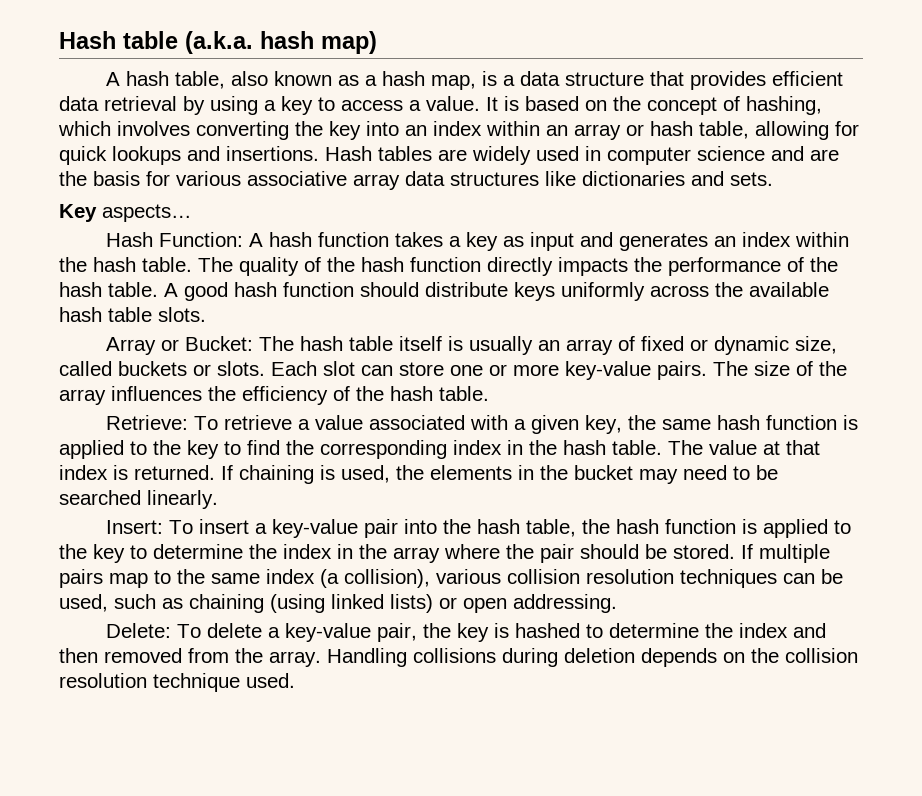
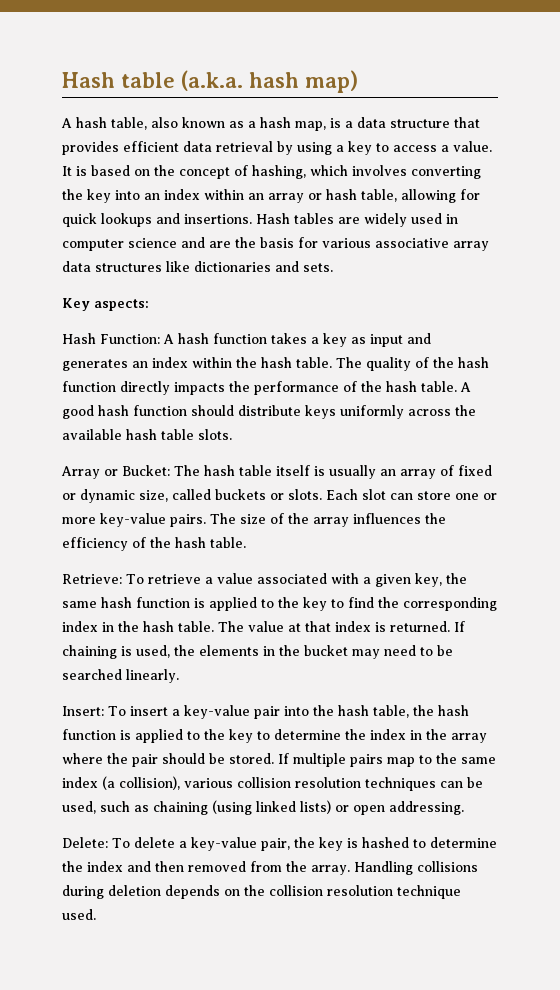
- Key aspects…
+ Key aspects:

